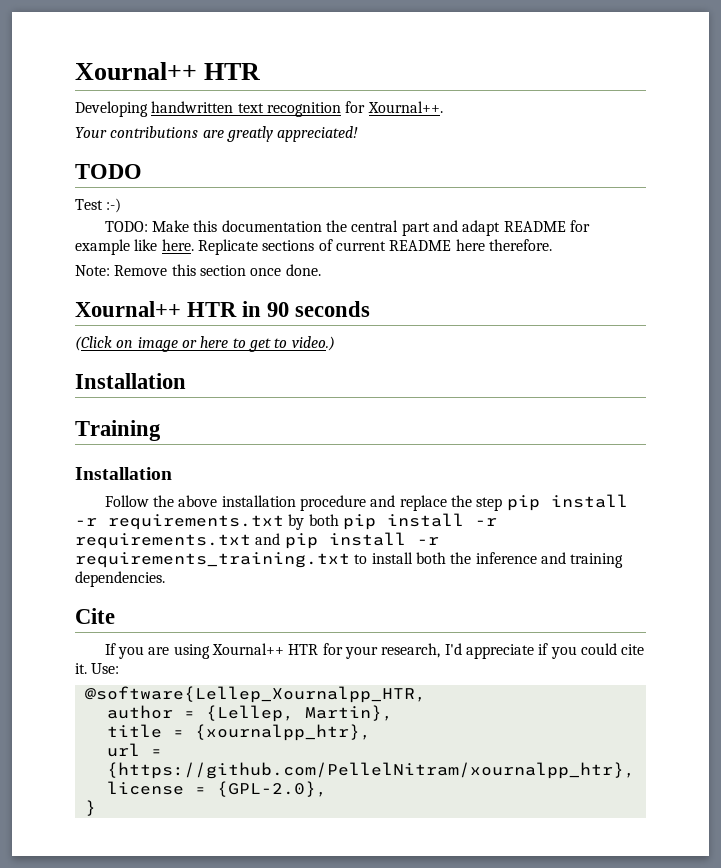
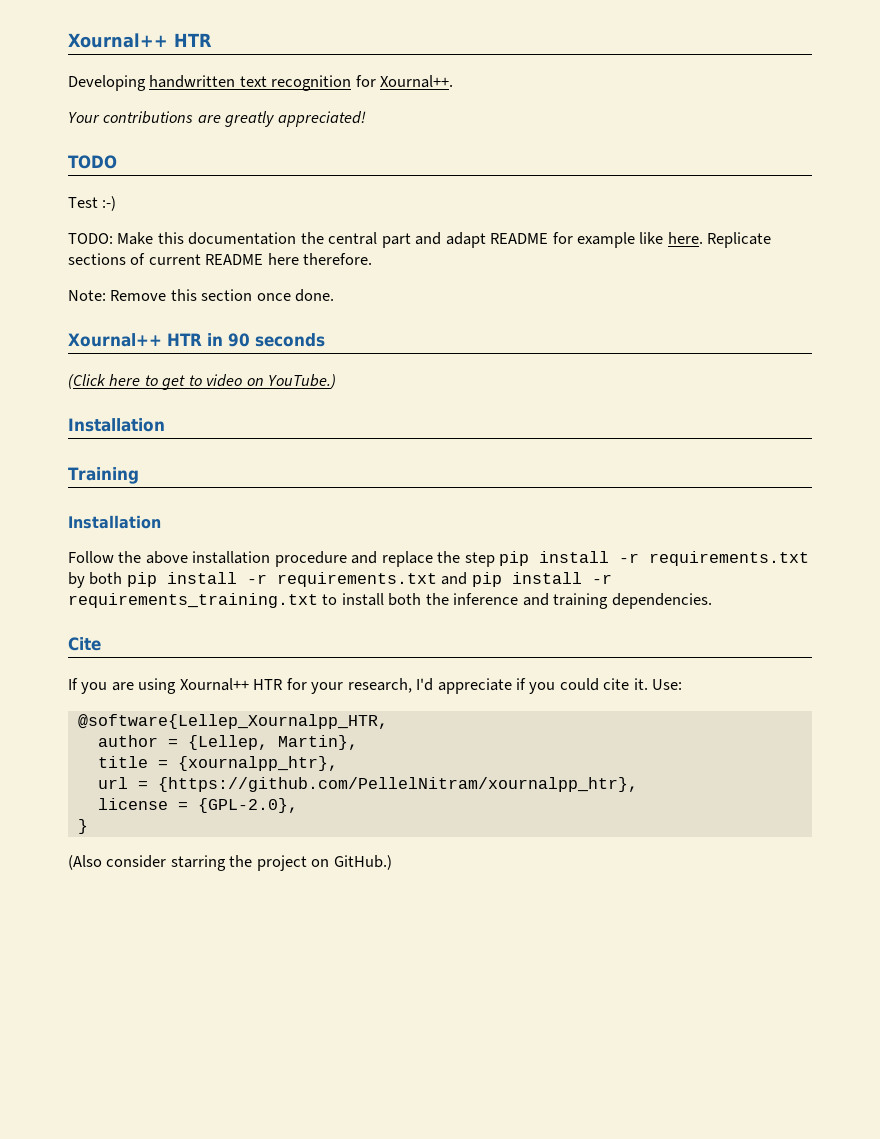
- (Click on image or here to get to video.)
+ (Click here to get to video on YouTube.)
+ (Also consider starring the project on GitHub.)

